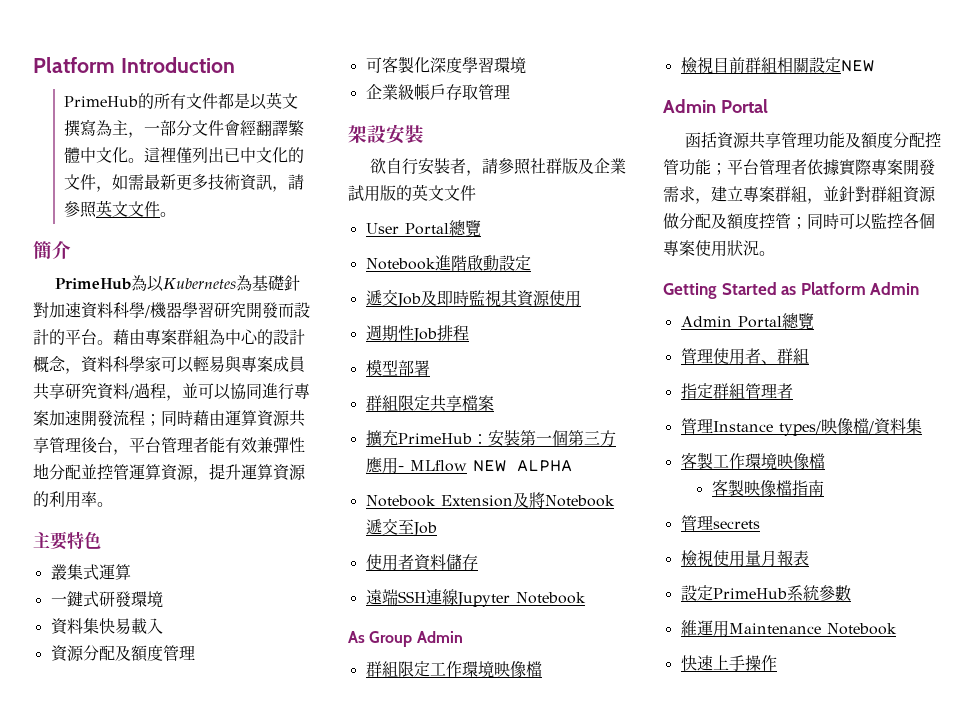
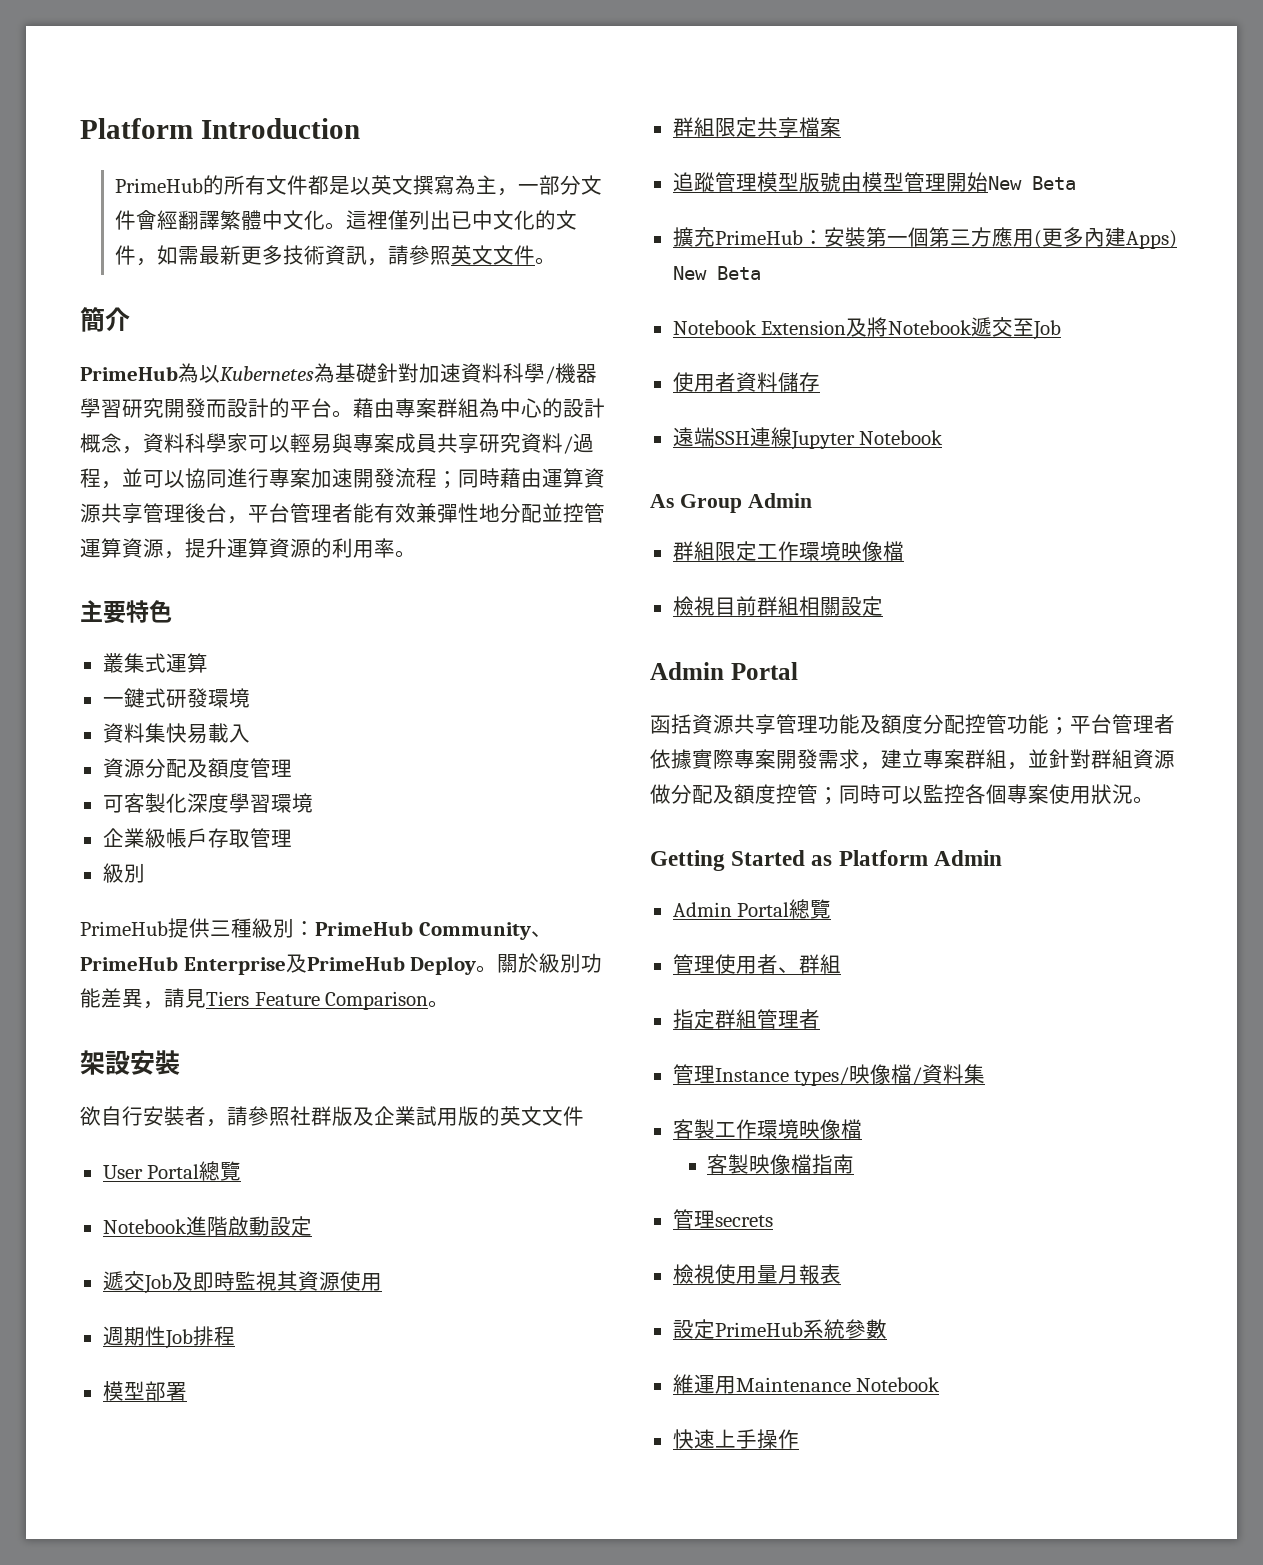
  企業級帳戶存取管理
+ 級別
+ PrimeHub提供三種級別：PrimeHub Community、PrimeHub Enterprise及PrimeHub Deploy。關於級別功能差異，請見Tiers Feature Comparison。
+ 追蹤管理模型版號由模型管理開始New Beta
- 擴充PrimeHub：安裝第一個第三方應用- MLflow NEW ALPHA
+ 擴充PrimeHub：安裝第一個第三方應用(更多內建Apps) New Beta
- 檢視目前群組相關設定NEW
+ 檢視目前群組相關設定

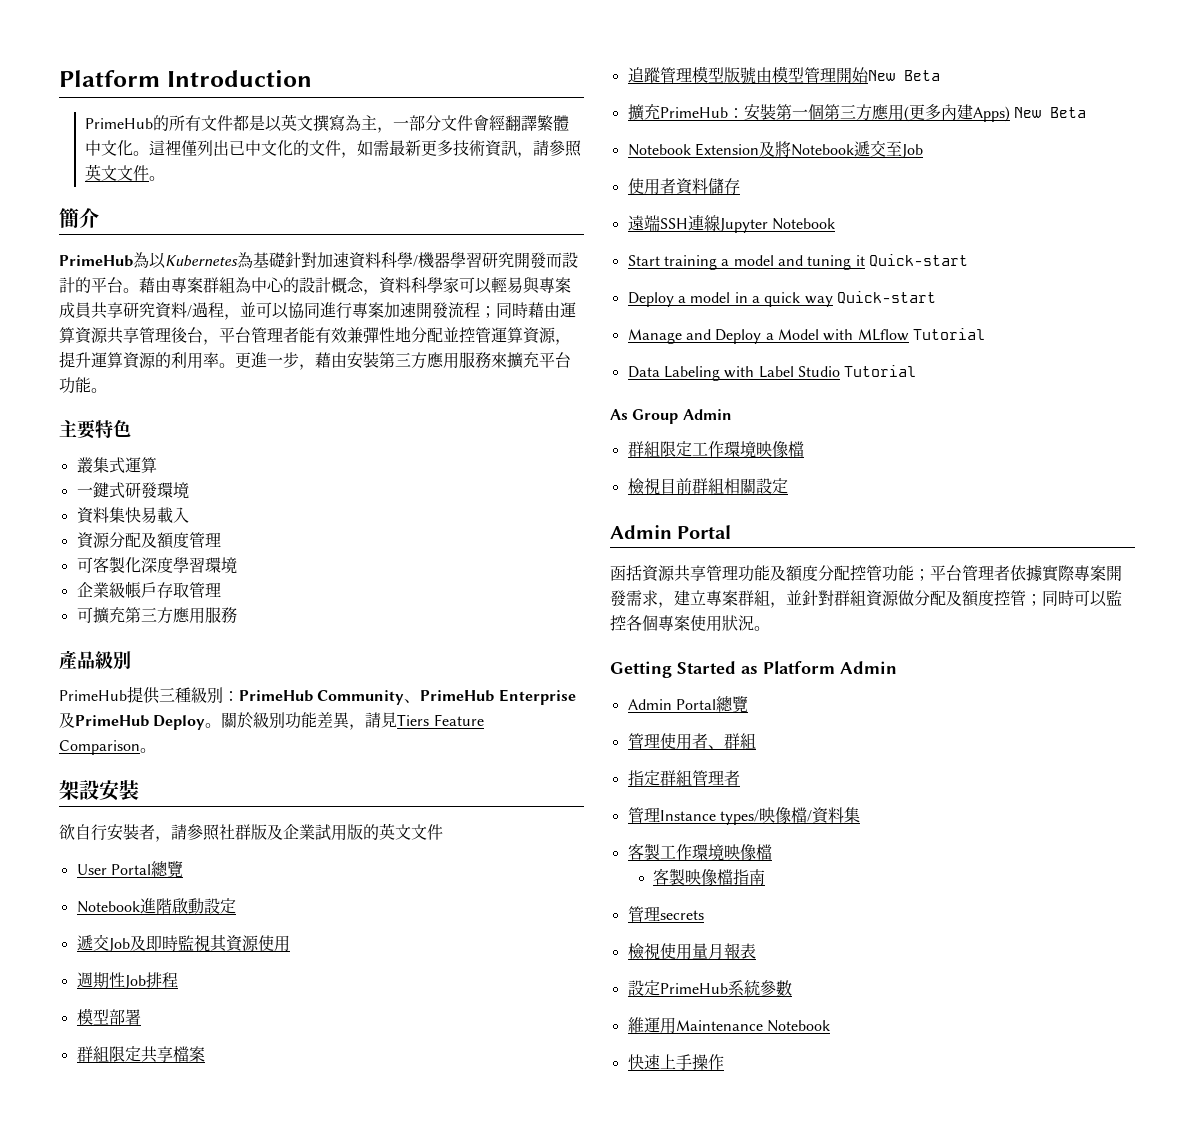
+ 更進一步，藉由安裝第三方應用服務來擴充平台功能。
  企業級帳戶存取管理
- 級別
+ 可擴充第三方應用服務
+ 產品級別
+ Start training a model and tuning it Quick-start
+ Deploy a model in a quick way Quick-start
+ Manage and Deploy a Model with MLflow Tutorial
+ Data Labeling with Label Studio Tutorial

